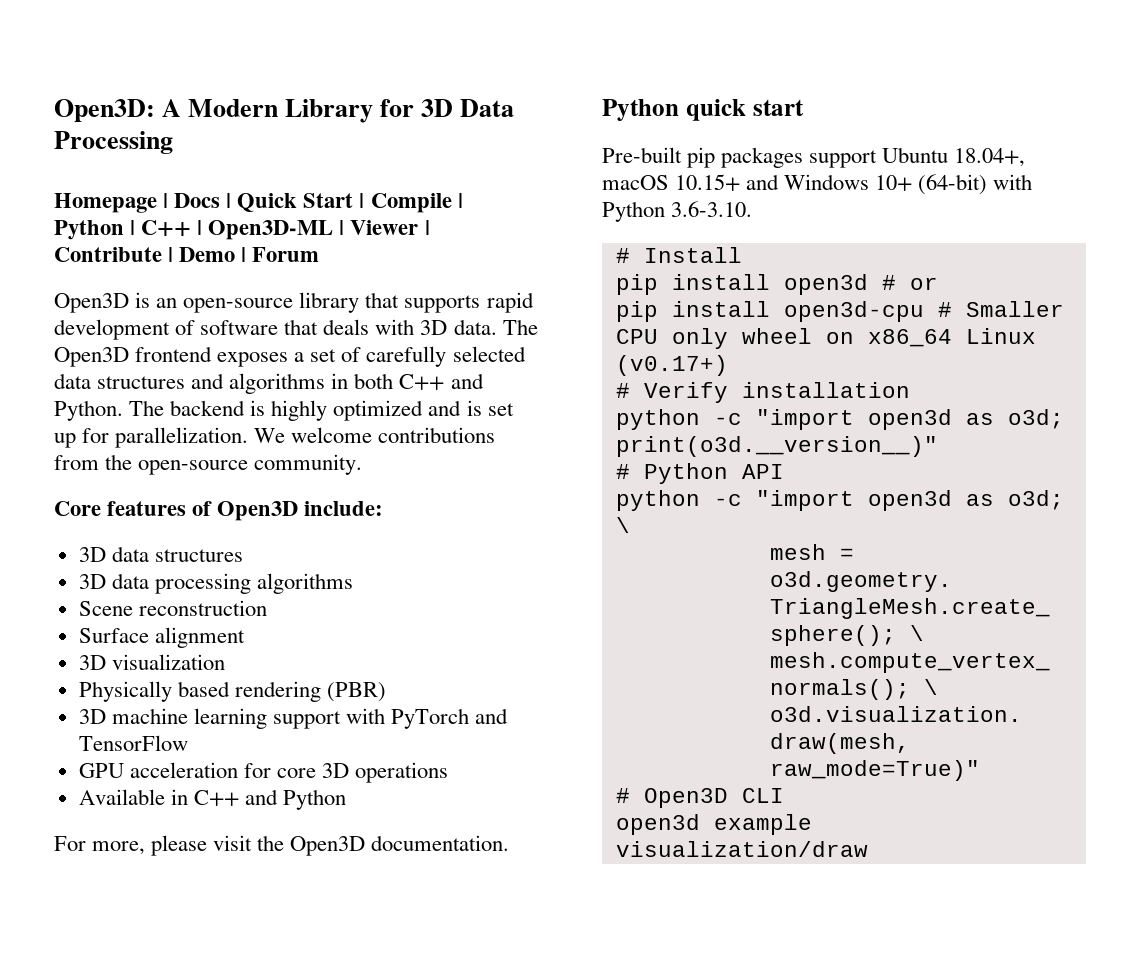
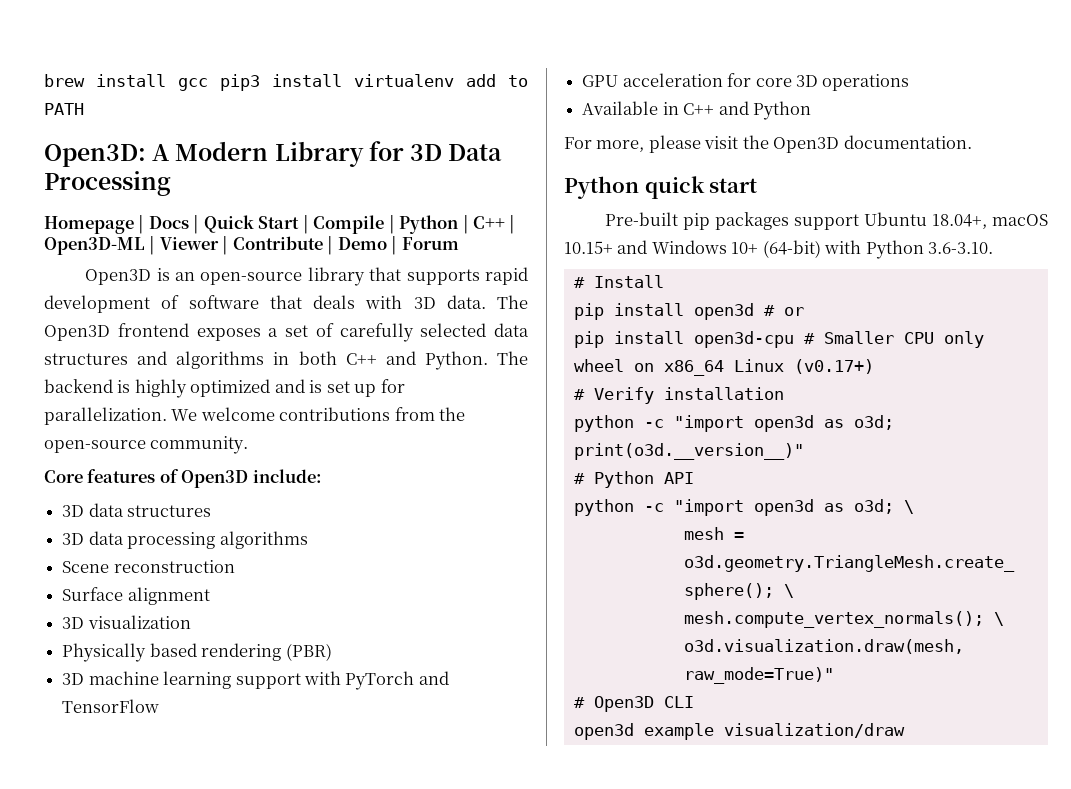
+ brew install gcc pip3 install virtualenv add to PATH

